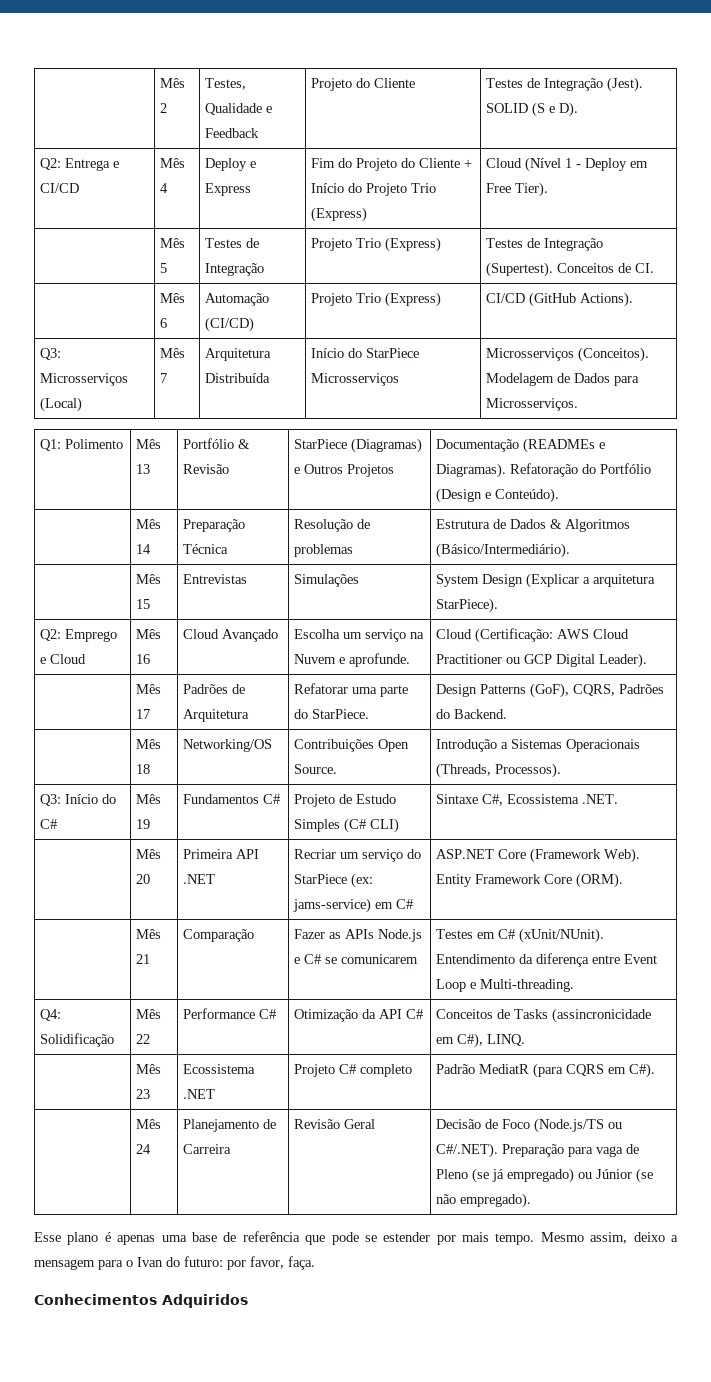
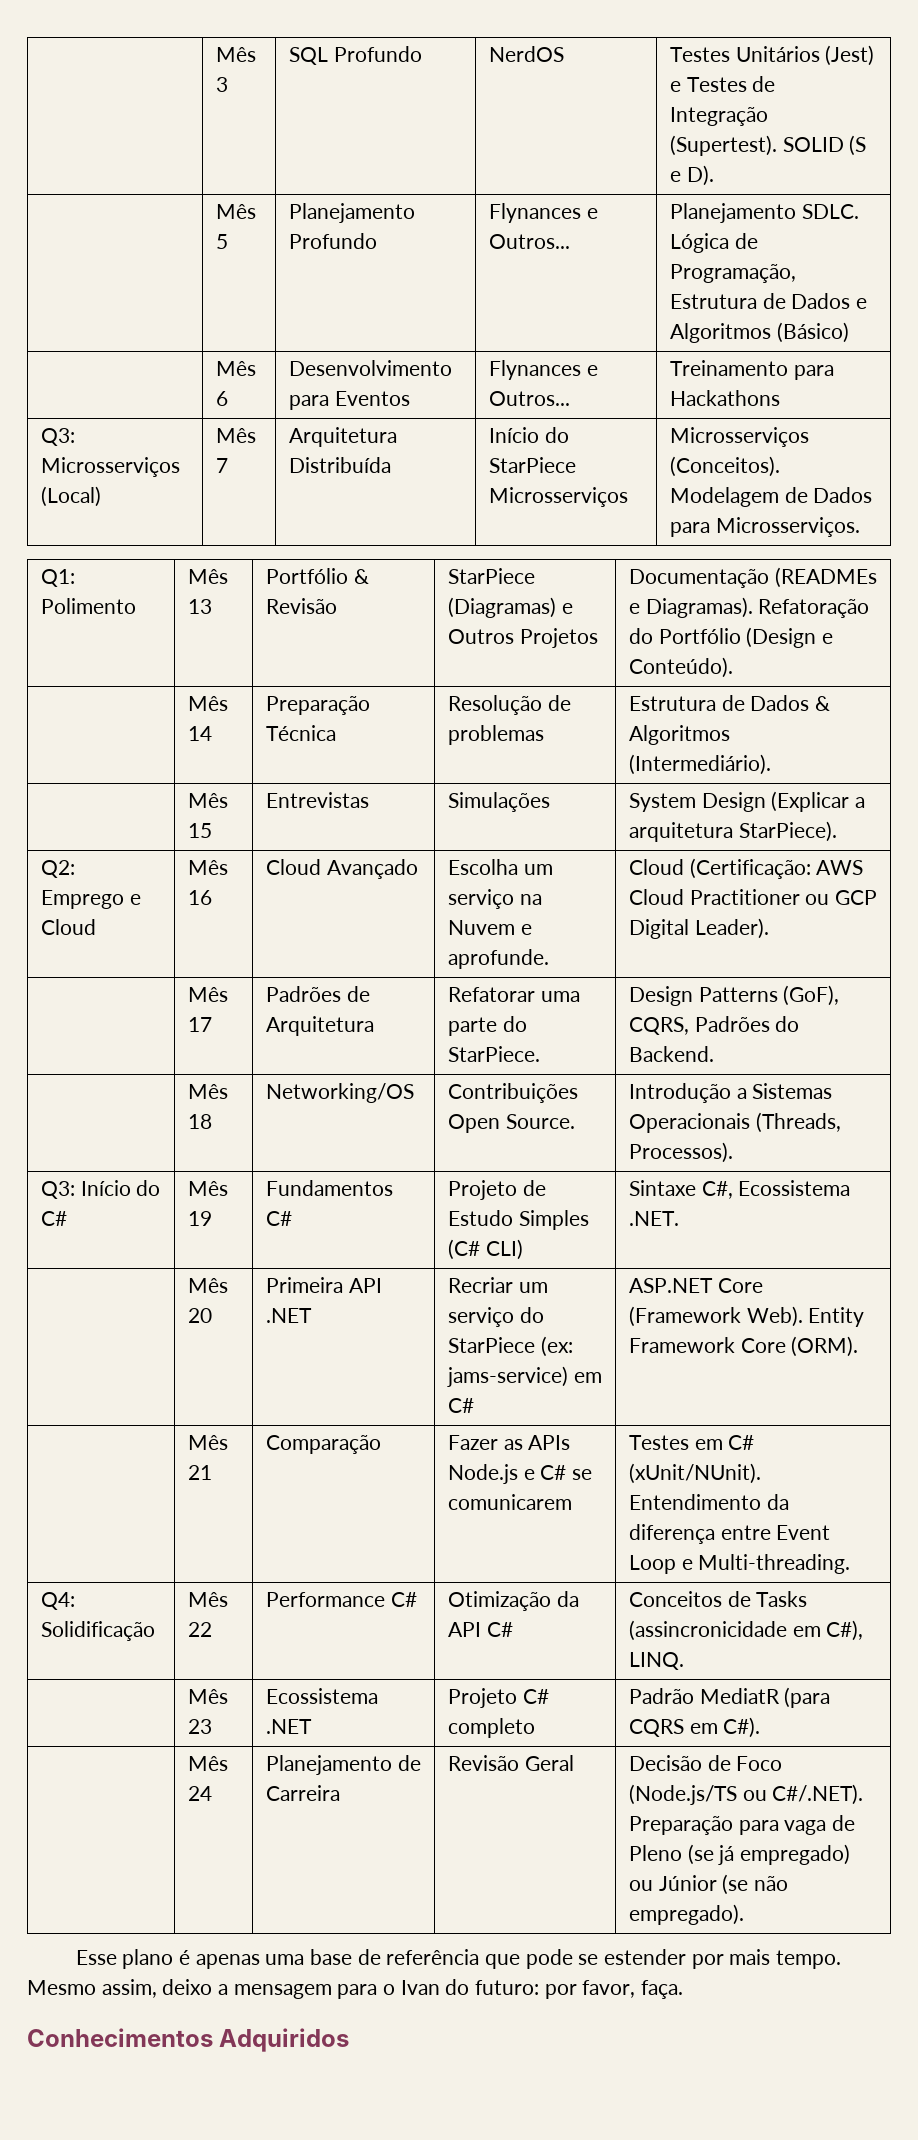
- | Mês 2 | Testes, Qualidade e Feedback | Projeto do Cliente | Testes de Integração (Jest). SOLID (S e D).
+ | Mês 3 | SQL Profundo | NerdOS | Testes Unitários (Jest) e Testes de Integração (Supertest). SOLID (S e D).
- Q2: Entrega e CI/CD | Mês 4 | Deploy e Express | Fim do Projeto do Cliente + Início do Projeto Trio (Express) | Cloud (Nível 1 - Deploy em Free Tier).
- | Mês 5 | Testes de Integração | Projeto Trio (Express) | Testes de Integração (Supertest). Conceitos de CI.
- | Mês 6 | Automação (CI/CD) | Projeto Trio (Express) | CI/CD (GitHub Actions).
+ | Mês 5 | Planejamento Profundo | Flynances e Outros... | Planejamento SDLC. Lógica de Programação, Estrutura de Dados e Algoritmos (Básico)
+ | Mês 6 | Desenvolvimento para Eventos | Flynances e Outros... | Treinamento para Hackathons
- | Mês 14 | Preparação Técnica | Resolução de problemas | Estrutura de Dados & Algoritmos (Básico/Intermediário).
+ | Mês 14 | Preparação Técnica | Resolução de problemas | Estrutura de Dados & Algoritmos (Intermediário).

